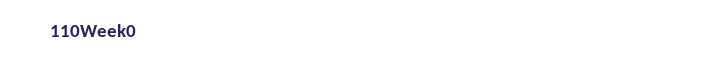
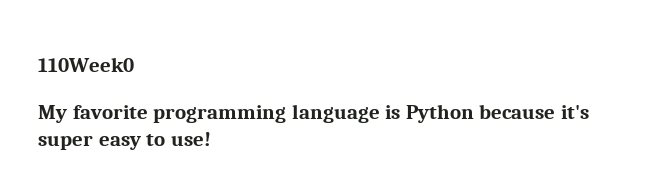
+ My favorite programming language is Python because it's super easy to use!

